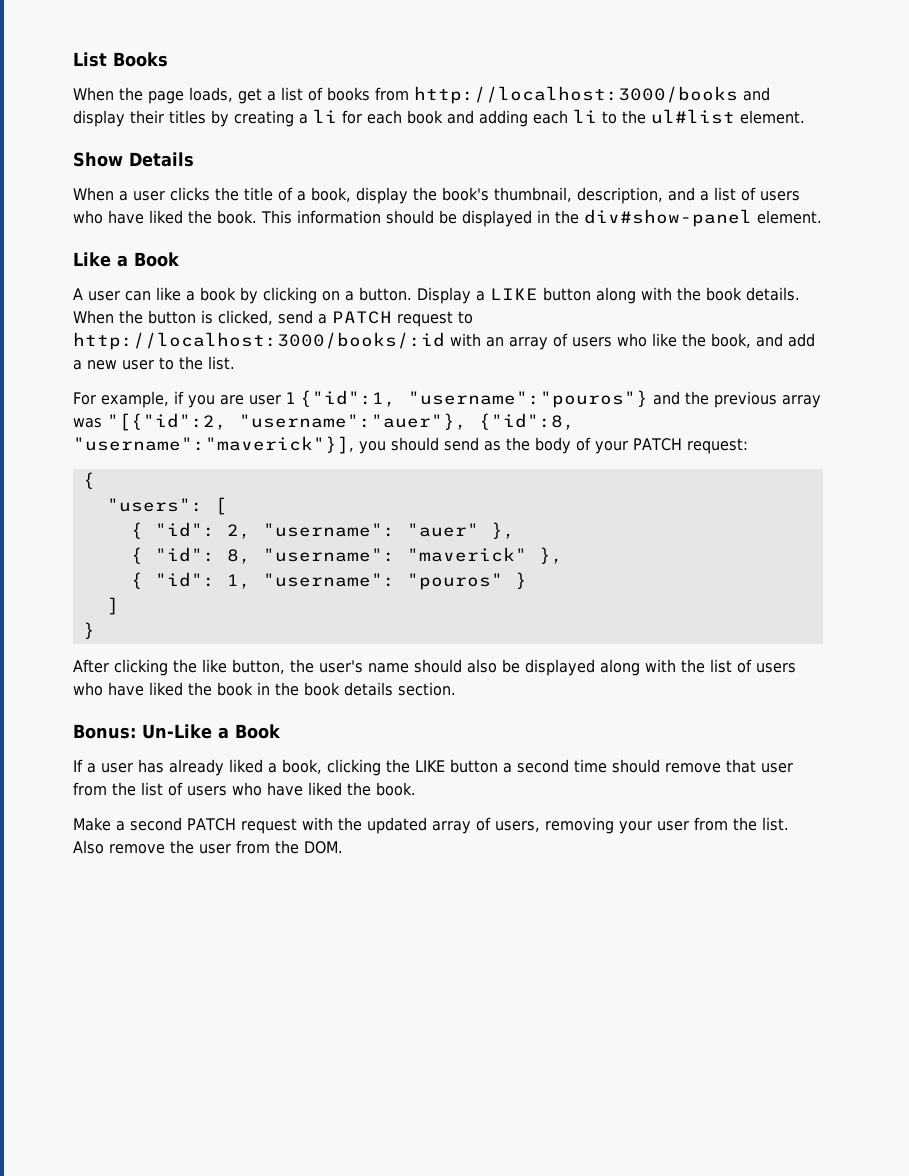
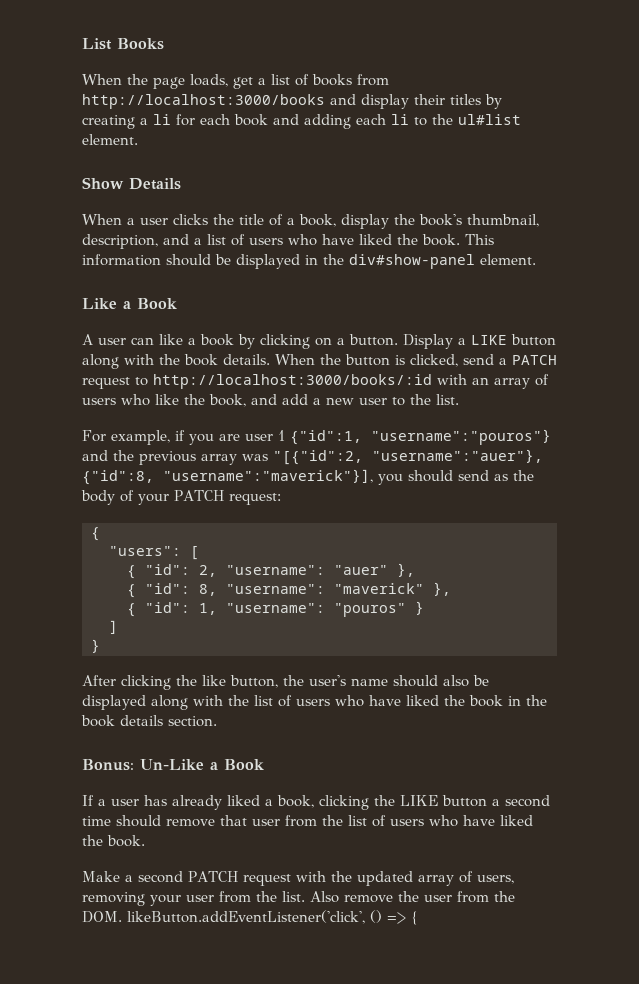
- Also remove the user from the DOM.
+ Also remove the user from the DOM. likeButton.addEventListener('click', () => {

